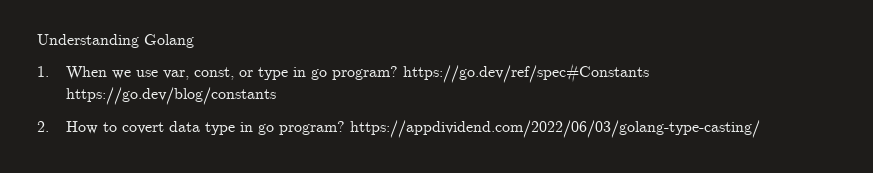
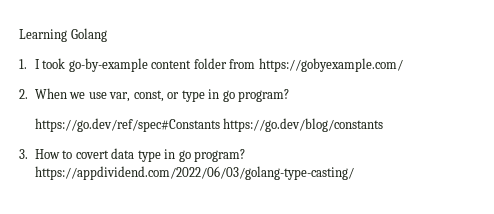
- Understanding Golang
+ Learning Golang
- 1. When we use var, const, or type in go program? https://go.dev/ref/spec#Constants https://go.dev/blog/constants
+ 1. I took go-by-example content folder from https://gobyexample.com/
+ 2. When we use var, const, or type in go program?
+ https://go.dev/ref/spec#Constants https://go.dev/blog/constants
- 2. How to covert data type in go program? https://appdividend.com/2022/06/03/golang-type-casting/
+ 3. How to covert data type in go program? https://appdividend.com/2022/06/03/golang-type-casting/

